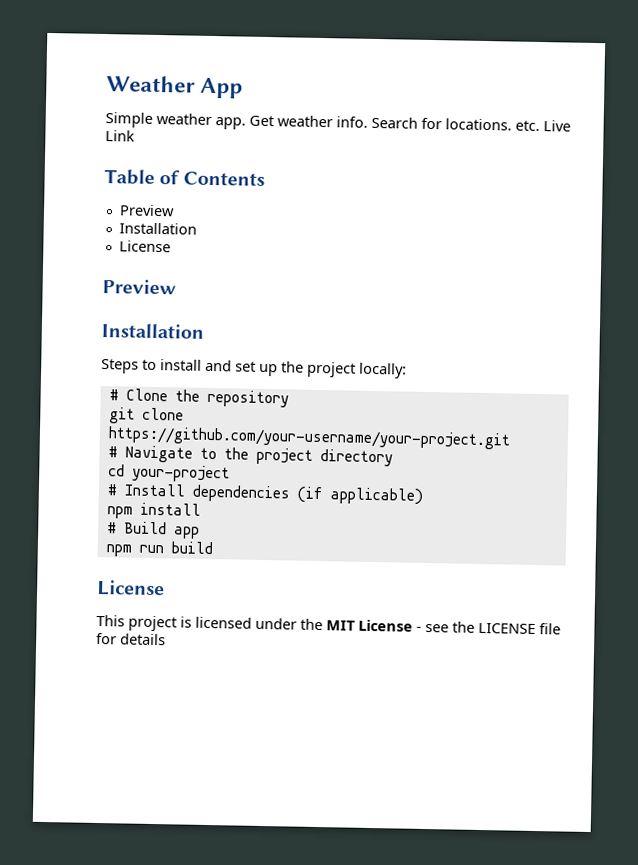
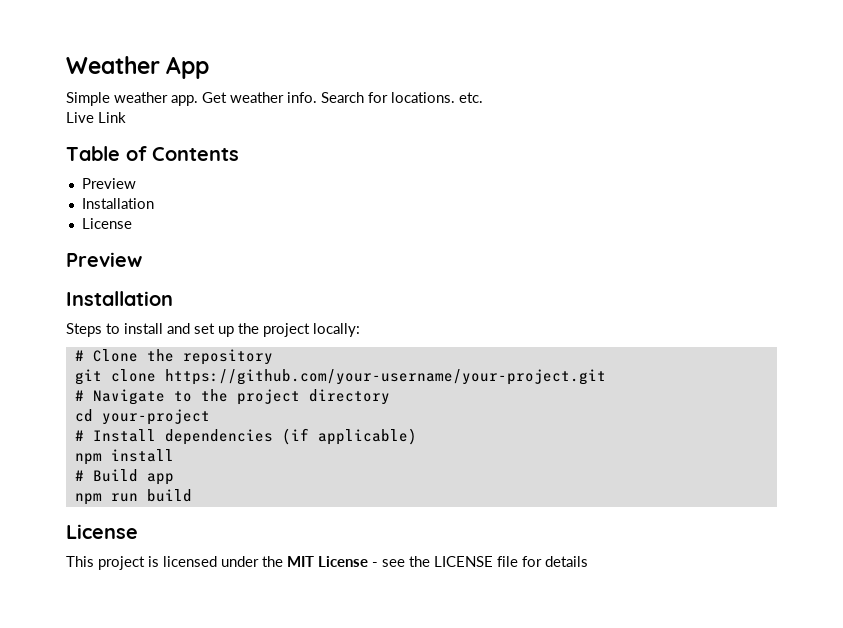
- Search for locations. etc. Live Link
+ Search for locations. etc.
+ Live Link

